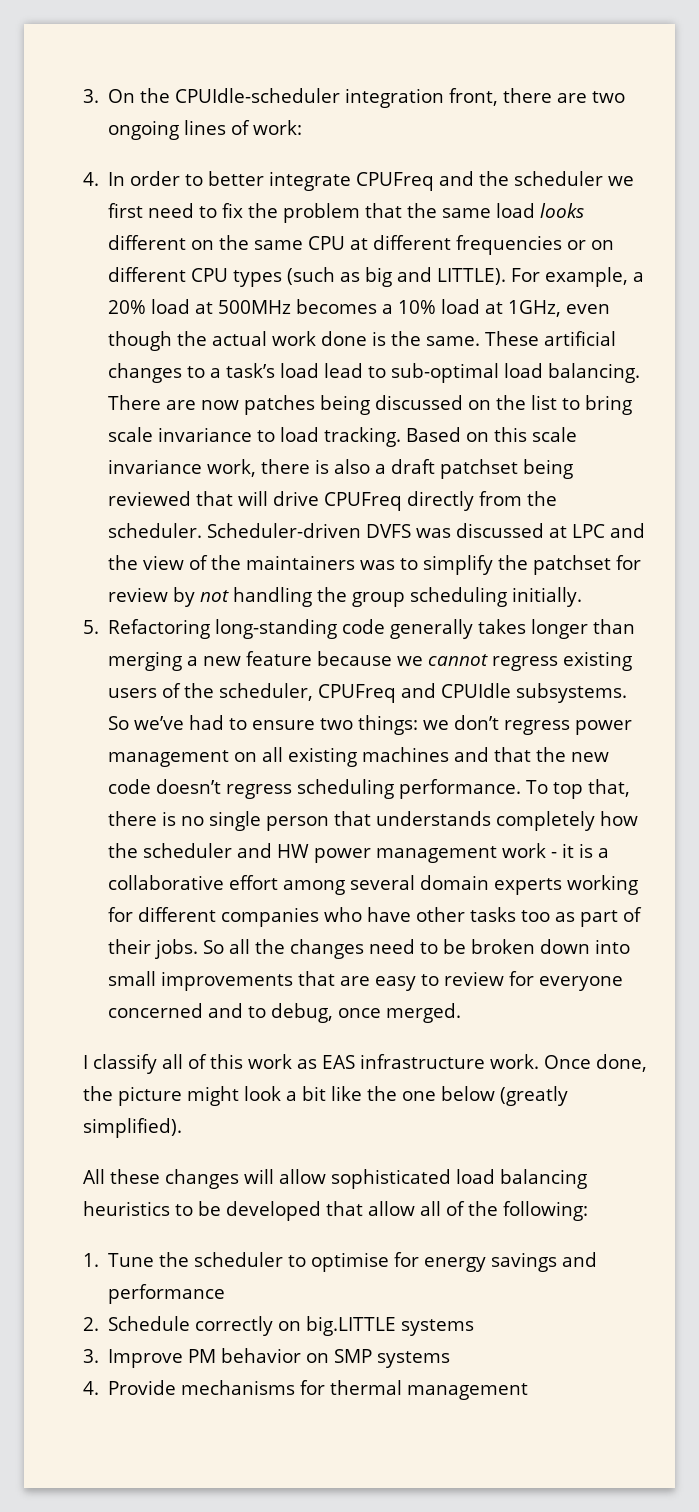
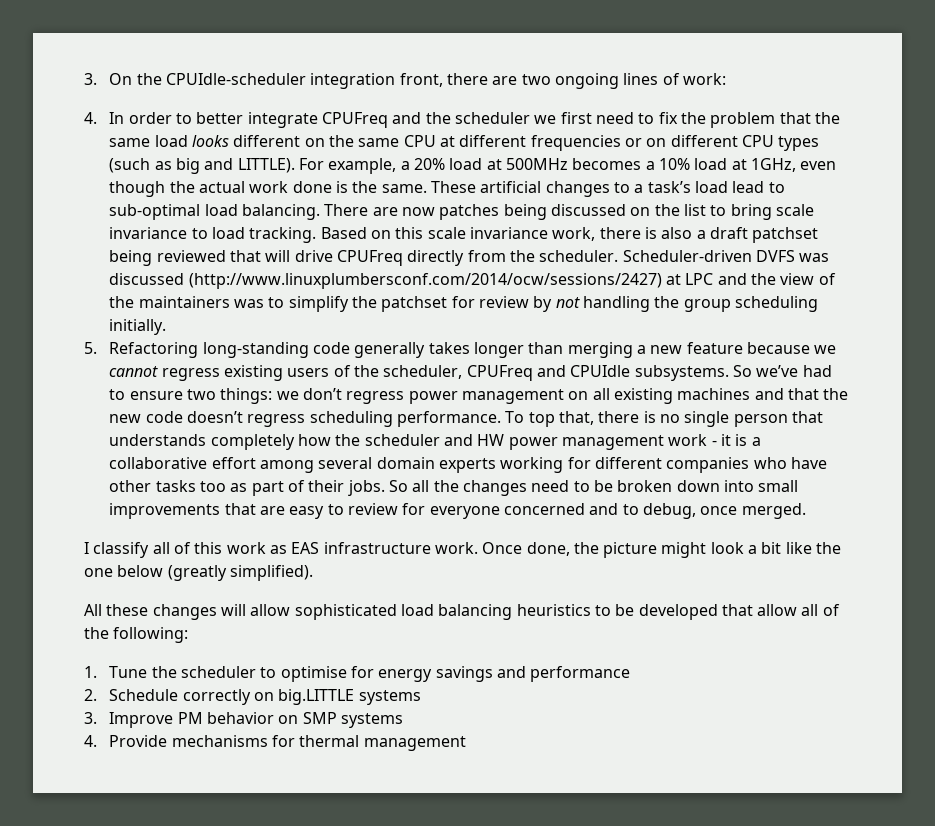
- Scheduler-driven DVFS was discussed at LPC and the view of the maintainers was to simplify the patchset for review by not handling the group scheduling initially.
+ Scheduler-driven DVFS was discussed (http://www.linuxplumbersconf.com/2014/ocw/sessions/2427) at LPC and the view of the maintainers was to simplify the patchset for review by not handling the group scheduling initially.

